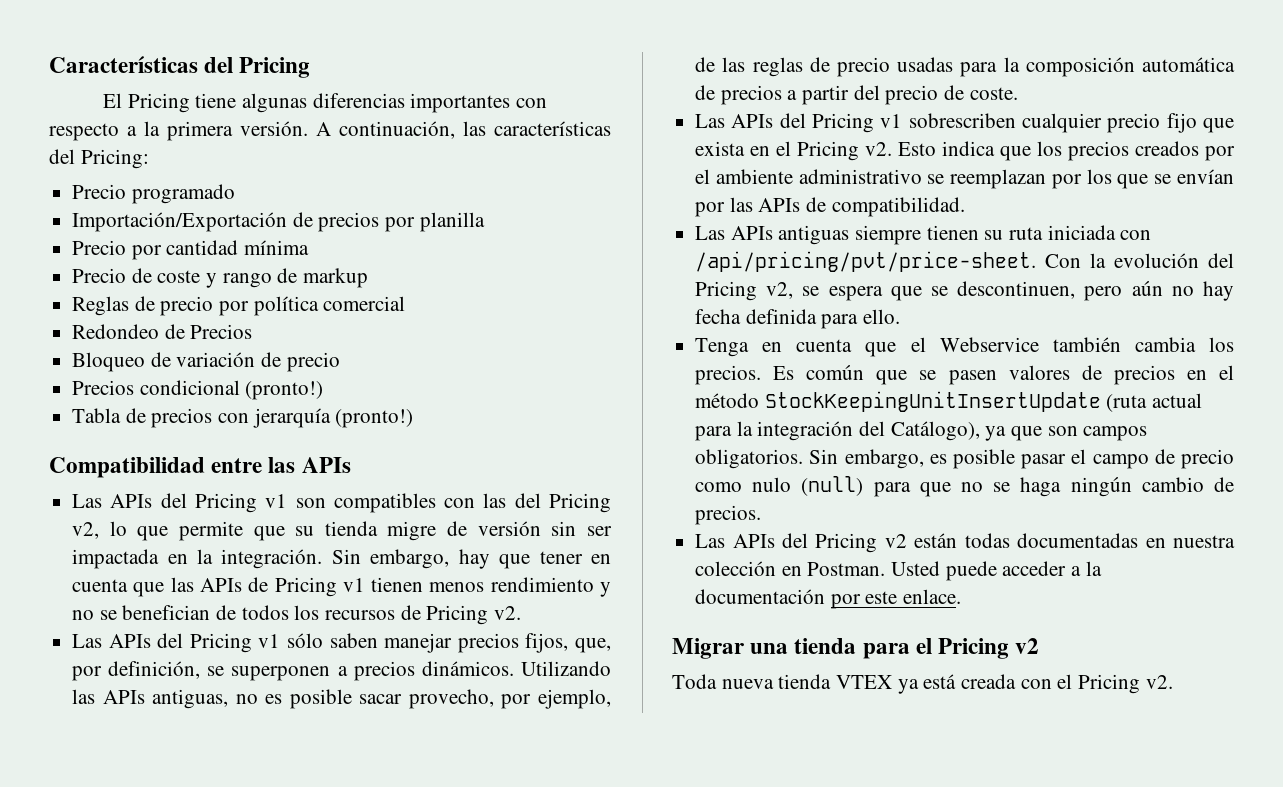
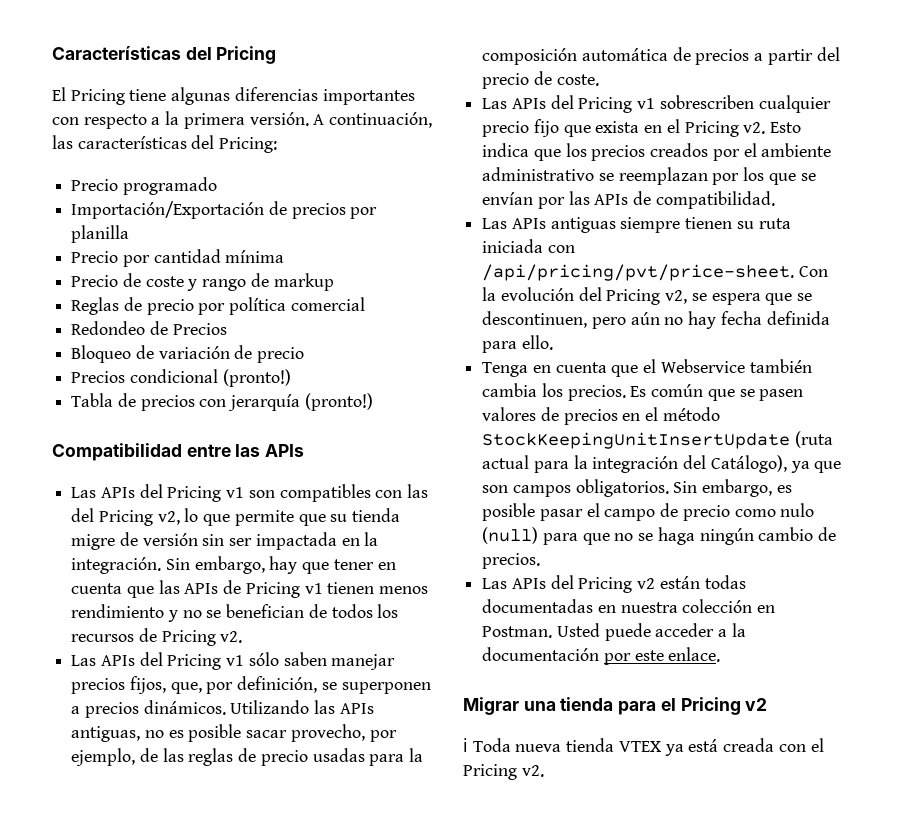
- Toda nueva tienda VTEX ya está creada con el Pricing v2.
+ ℹ Toda nueva tienda VTEX ya está creada con el Pricing v2.

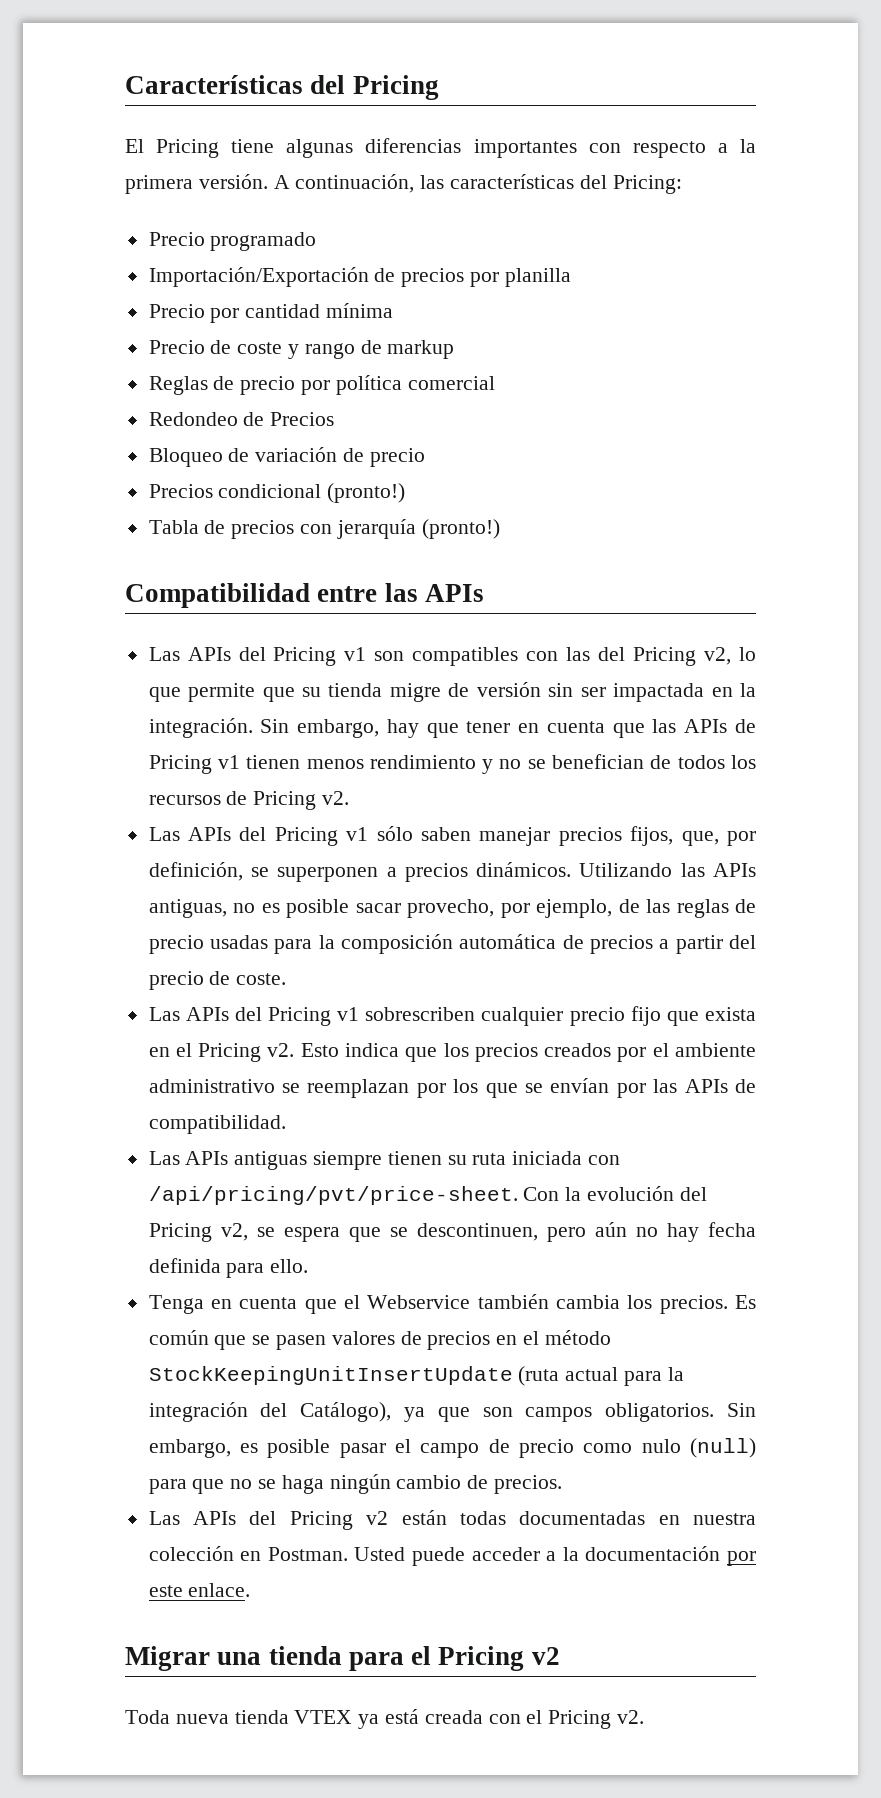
- ℹ Toda nueva tienda VTEX ya está creada con el Pricing v2.
+ Toda nueva tienda VTEX ya está creada con el Pricing v2.

